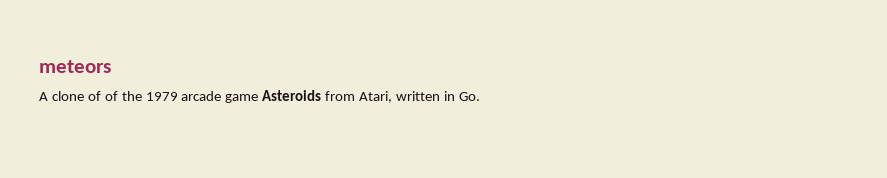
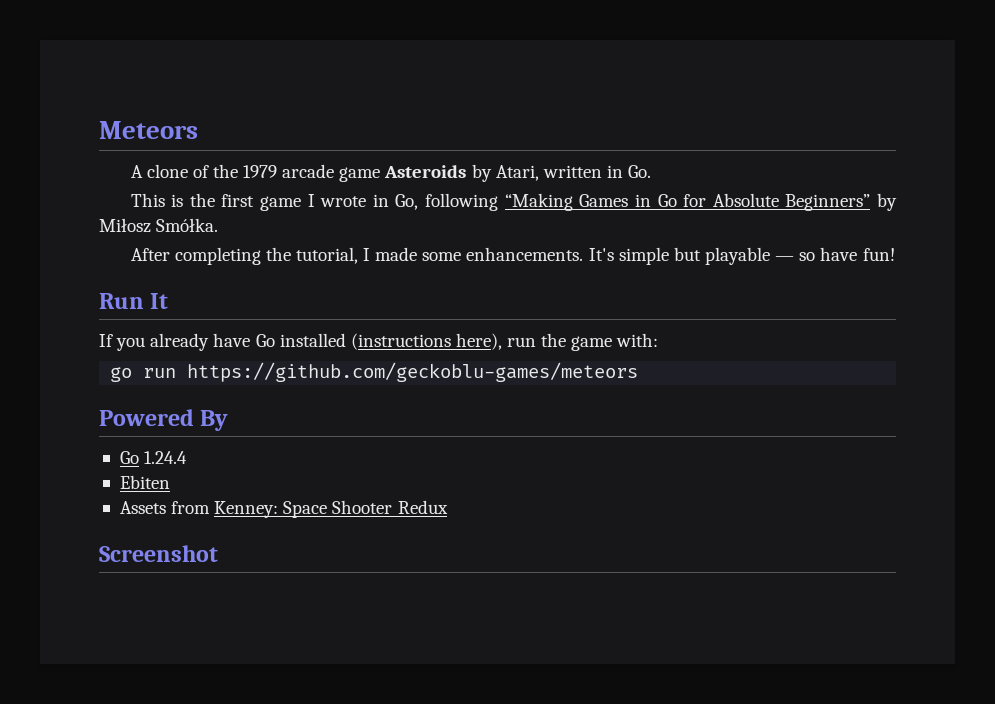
- meteors
+ Meteors
- A clone of of the 1979 arcade game Asteroids from Atari, written in Go.
+ A clone of the 1979 arcade game Asteroids by Atari, written in Go.
+ This is the first game I wrote in Go, following “Making Games in Go for Absolute Beginners” by Miłosz Smółka.
+ After completing the tutorial, I made some enhancements. It's simple but playable — so have fun!
+ Run It
+ If you already have Go installed (instructions here), run the game with:
+ go run https://github.com/geckoblu-games/meteors
+ Powered By
+ Go 1.24.4
+ Ebiten
+ Assets from Kenney: Space Shooter Redux
+ Screenshot

